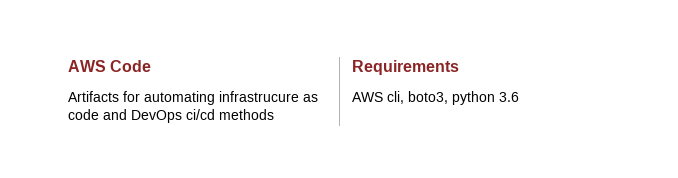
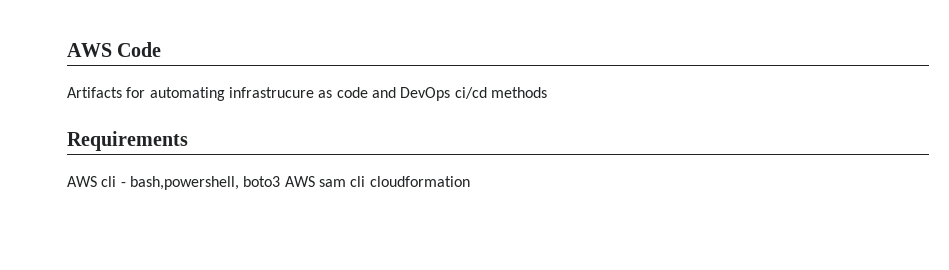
- AWS cli, boto3, python 3.6
+ AWS cli - bash,powershell, boto3 AWS sam cli cloudformation

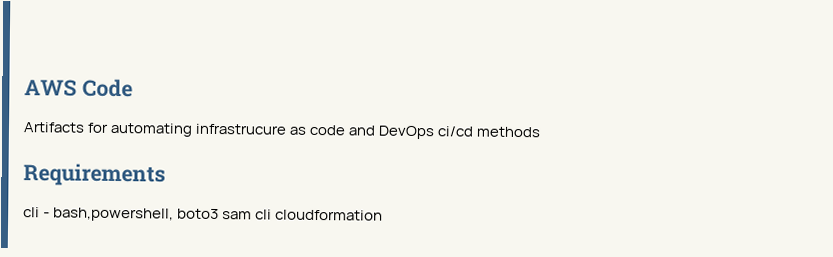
- AWS cli - bash,powershell, boto3 AWS sam cli cloudformation
+ cli - bash,powershell, boto3 sam cli cloudformation

